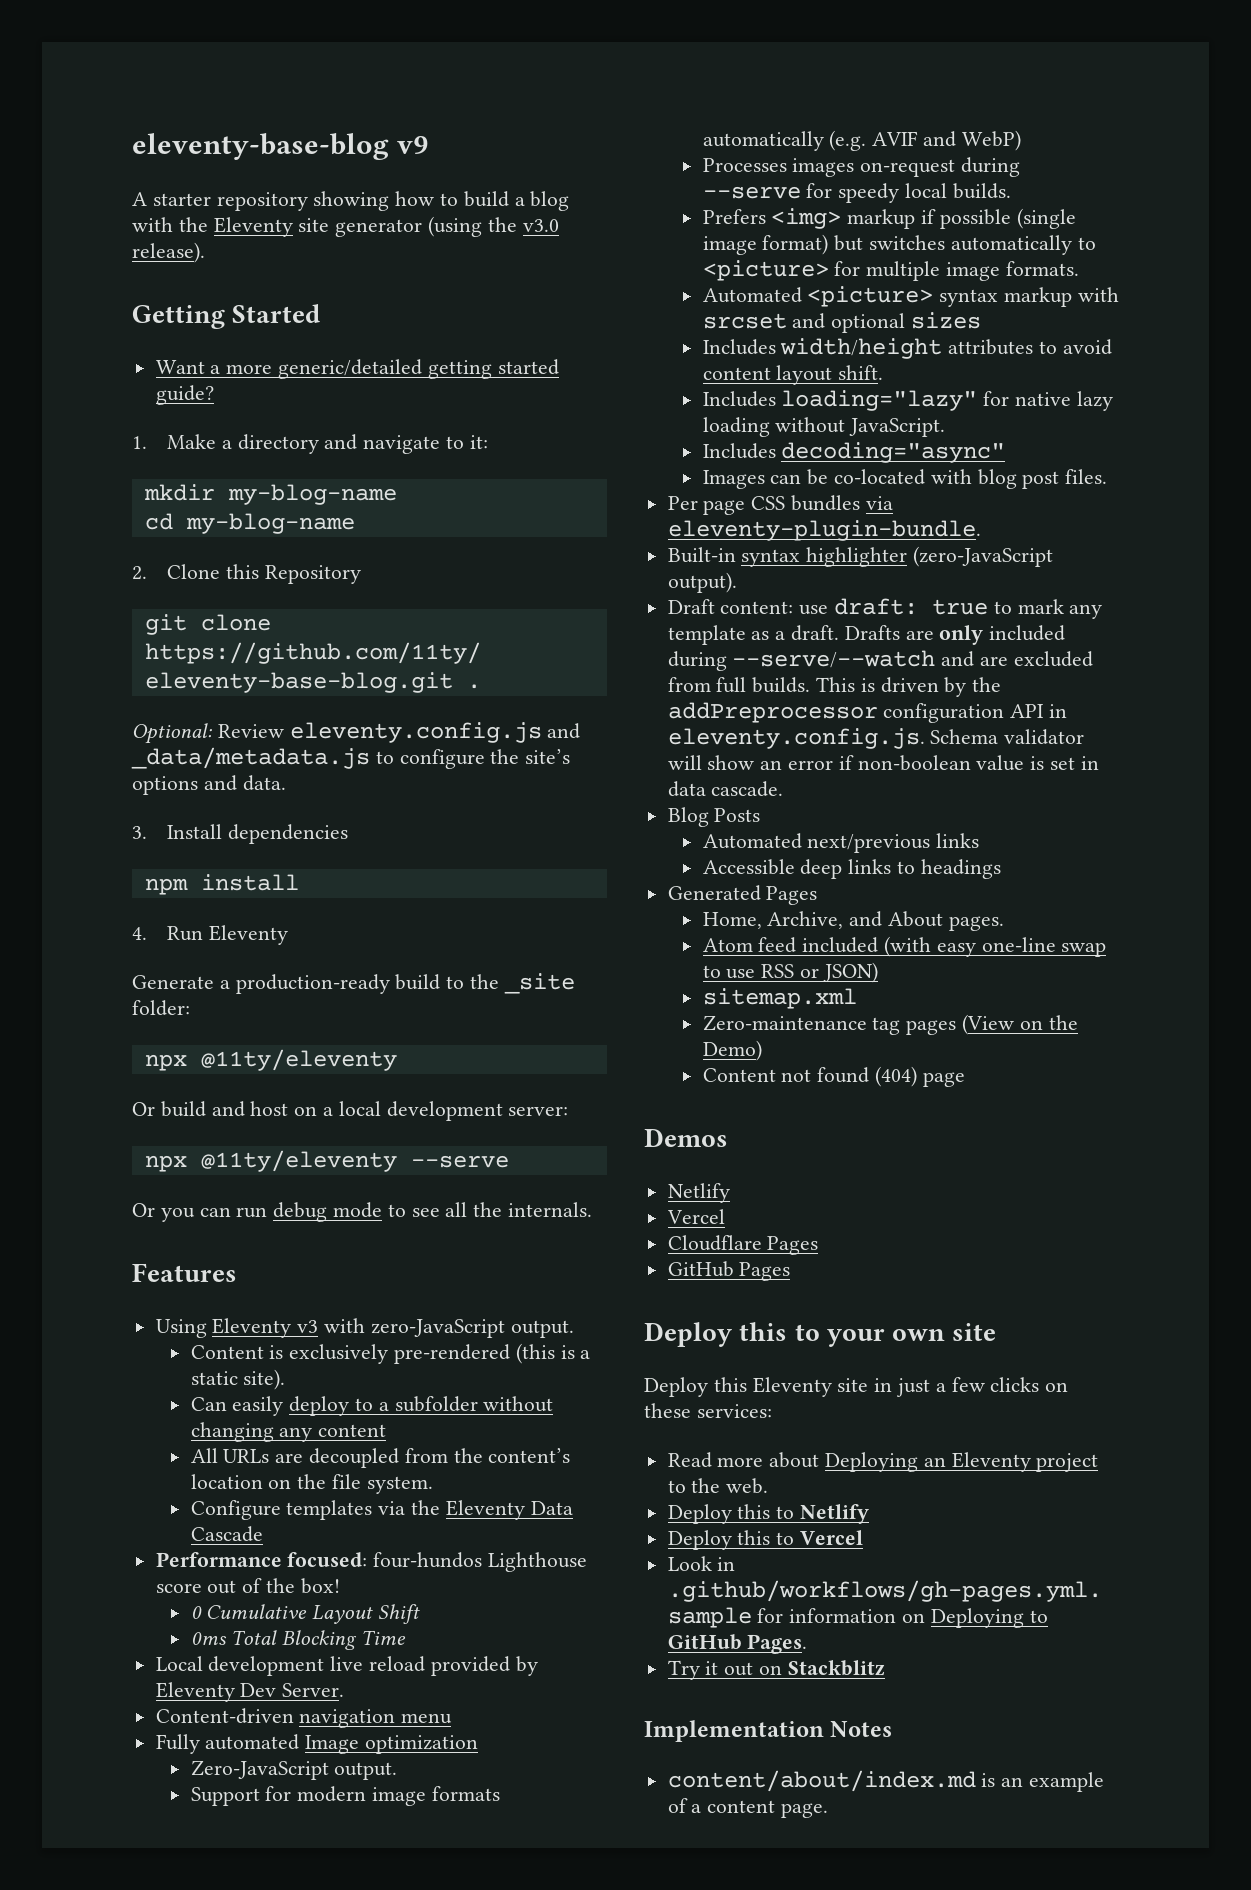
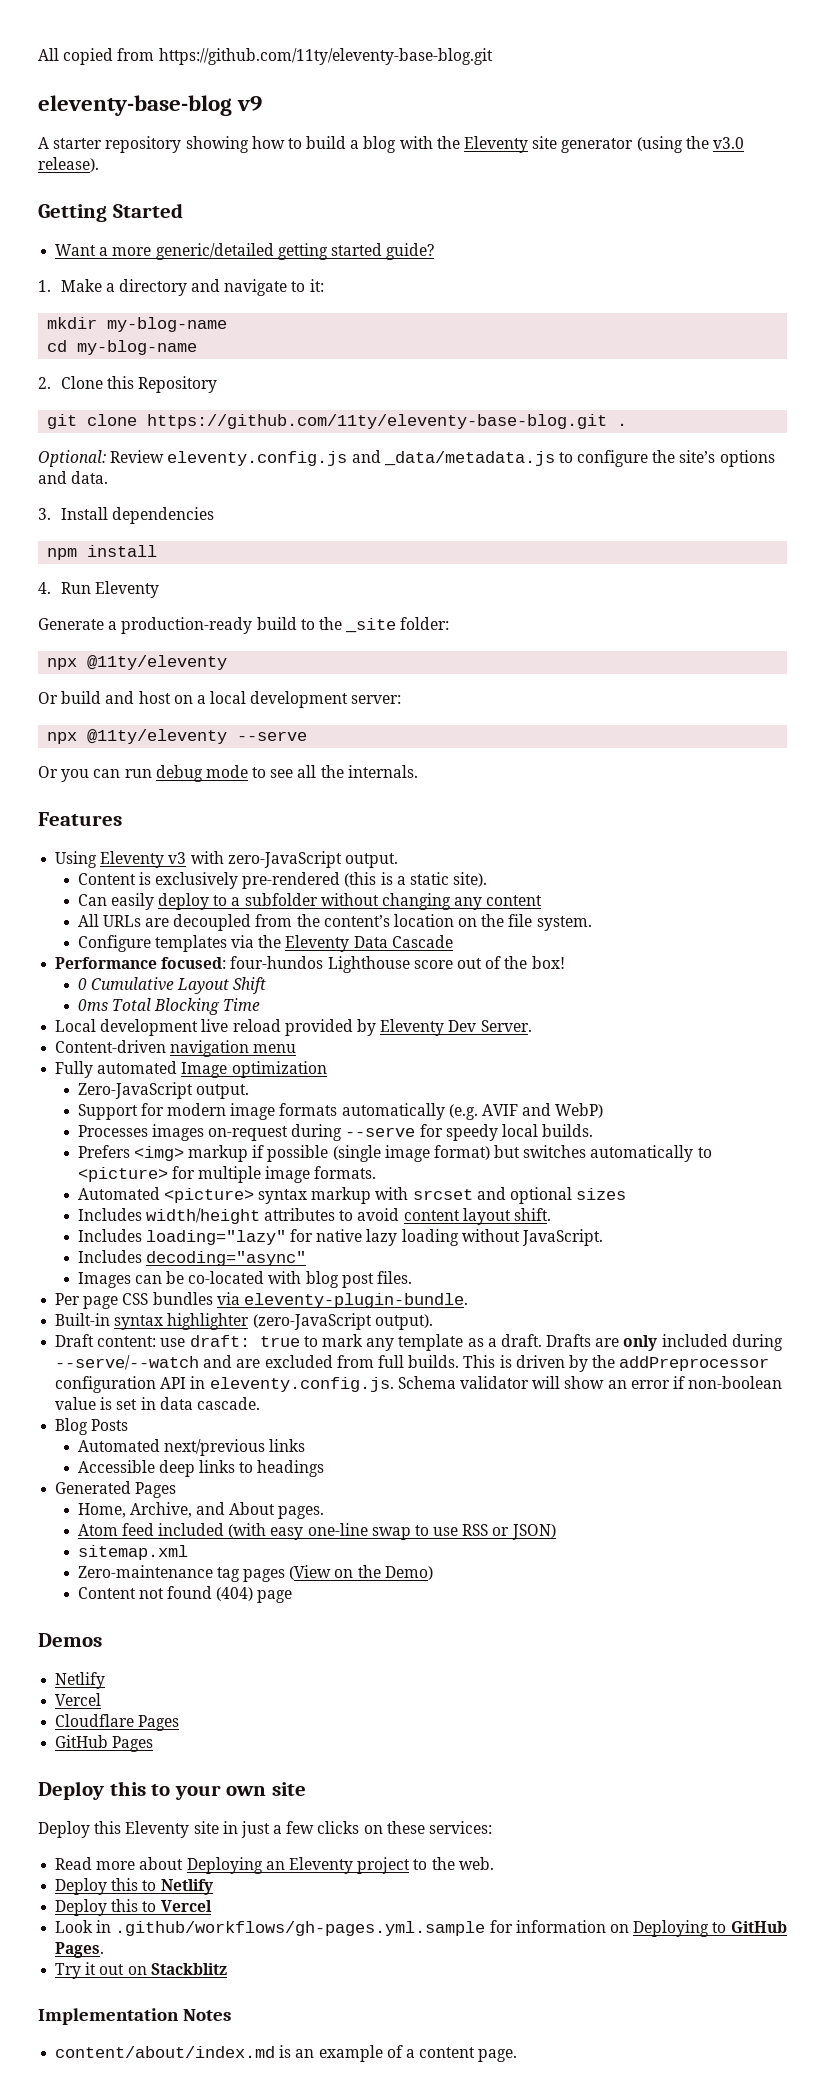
+ All copied from https://github.com/11ty/eleventy-base-blog.git

